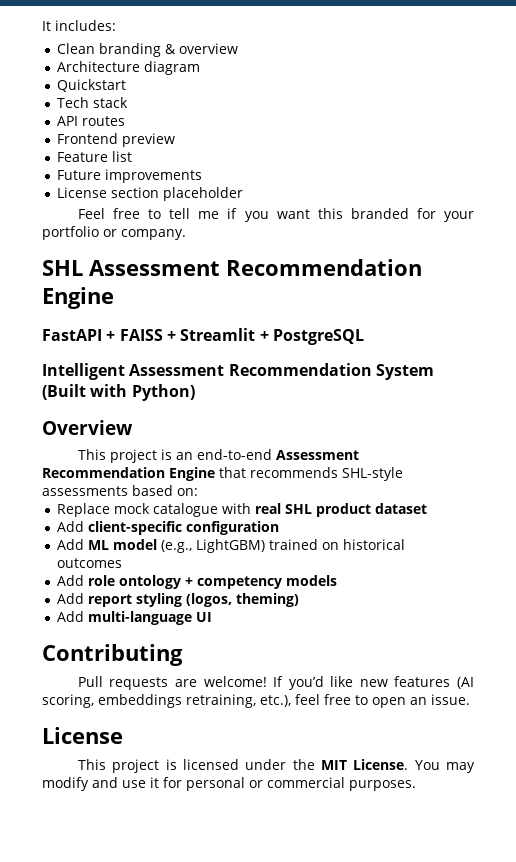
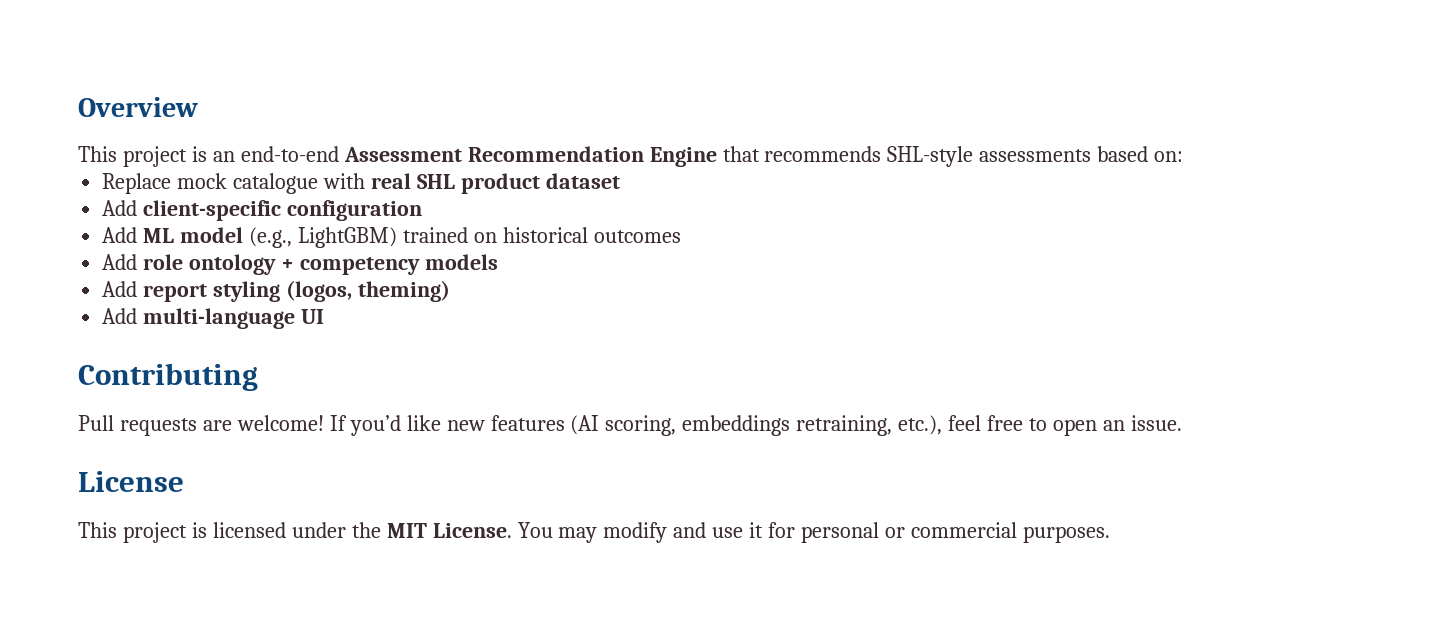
- It includes:
- Clean branding & overview
- Architecture diagram
- Quickstart
- Tech stack
- API routes
- Frontend preview
- Feature list
- Future improvements
- License section placeholder
- Feel free to tell me if you want this branded for your portfolio or company.
- SHL Assessment Recommendation Engine
- FastAPI + FAISS + Streamlit + PostgreSQL
- Intelligent Assessment Recommendation System (Built with Python)

